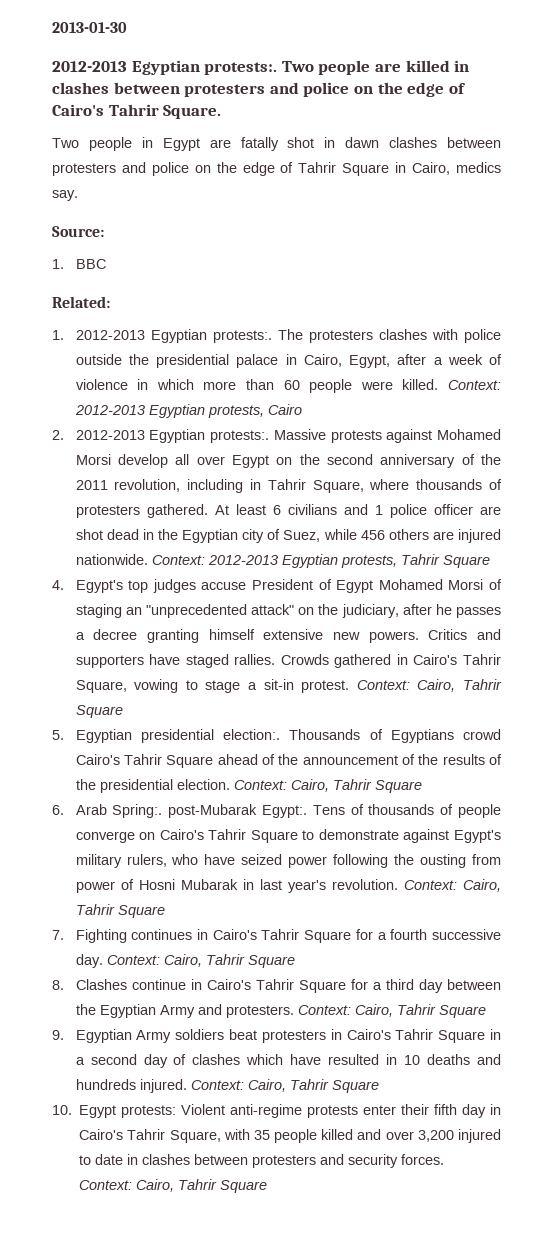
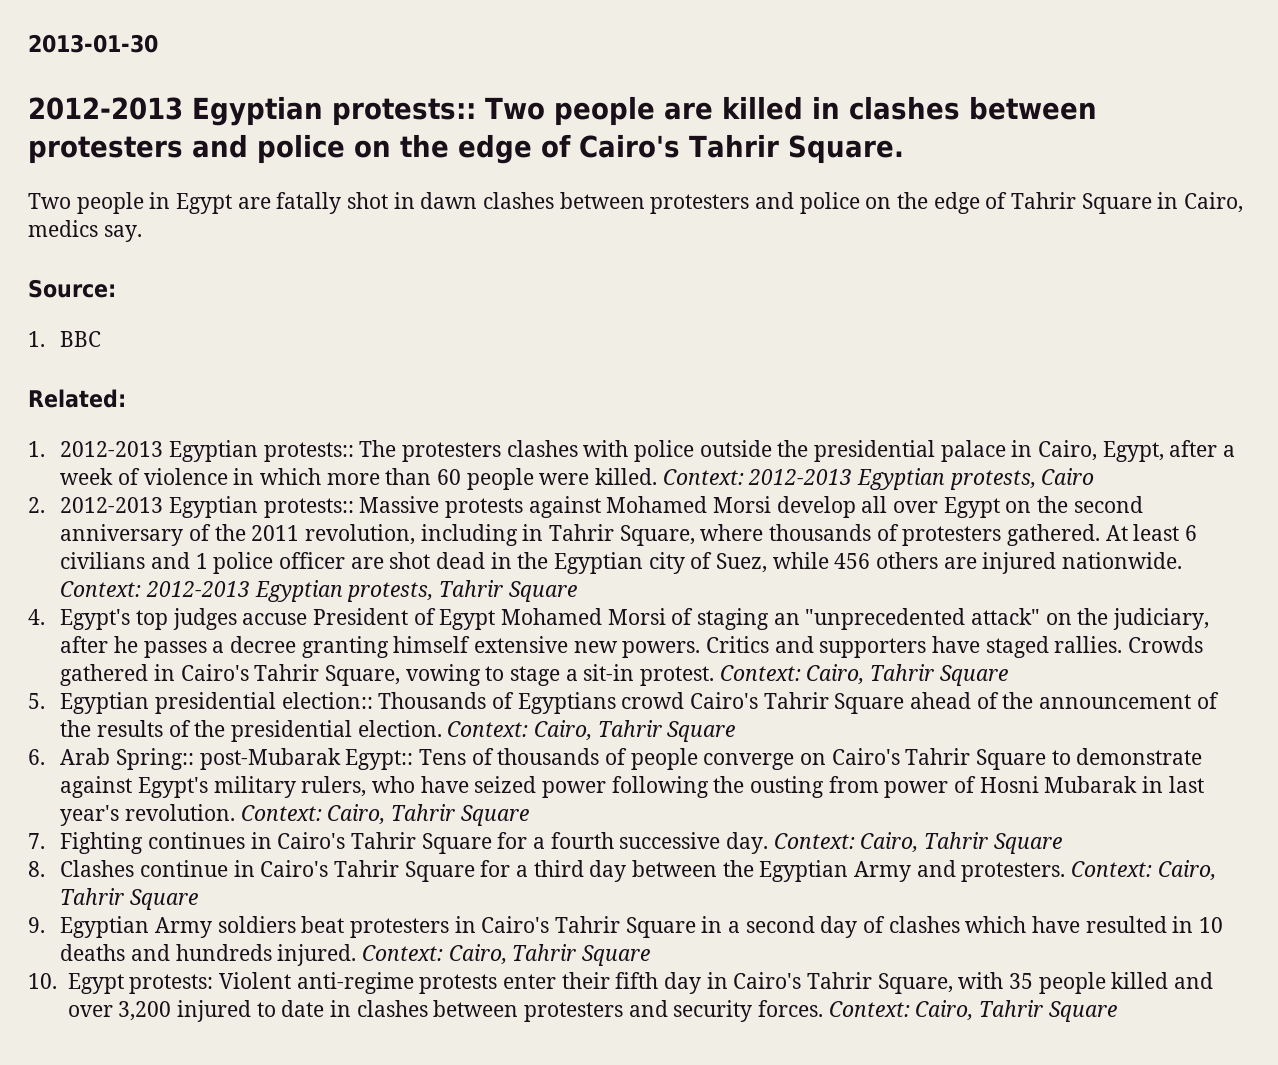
- 2012-2013 Egyptian protests:. Two people are killed in clashes between protesters and police on the edge of Cairo's Tahrir Square.
+ 2012-2013 Egyptian protests:: Two people are killed in clashes between protesters and police on the edge of Cairo's Tahrir Square.
- 1. 2012-2013 Egyptian protests:. The protesters clashes with police outside the presidential palace in Cairo, Egypt, after a week of violence in which more than 60 people were killed.
+ 1. 2012-2013 Egyptian protests:: The protesters clashes with police outside the presidential palace in Cairo, Egypt, after a week of violence in which more than 60 people were killed.
- 2. 2012-2013 Egyptian protests:. Massive protests against Mohamed Morsi develop all over Egypt on the second anniversary of the 2011 revolution, including in Tahrir Square, where thousands of protesters gathered.
+ 2. 2012-2013 Egyptian protests:: Massive protests against Mohamed Morsi develop all over Egypt on the second anniversary of the 2011 revolution, including in Tahrir Square, where thousands of protesters gathered.
- 5. Egyptian presidential election:. Thousands of Egyptians crowd Cairo's Tahrir Square ahead of the announcement of the results of the presidential election.
+ 5. Egyptian presidential election:: Thousands of Egyptians crowd Cairo's Tahrir Square ahead of the announcement of the results of the presidential election.
- 6. Arab Spring:. post-Mubarak Egypt:. Tens of thousands of people converge on Cairo's Tahrir Square to demonstrate against Egypt's military rulers, who have seized power following the ousting from power of Hosni Mubarak in last year's revolution.
+ 6. Arab Spring:: post-Mubarak Egypt:: Tens of thousands of people converge on Cairo's Tahrir Square to demonstrate against Egypt's military rulers, who have seized power following the ousting from power of Hosni Mubarak in last year's revolution.

